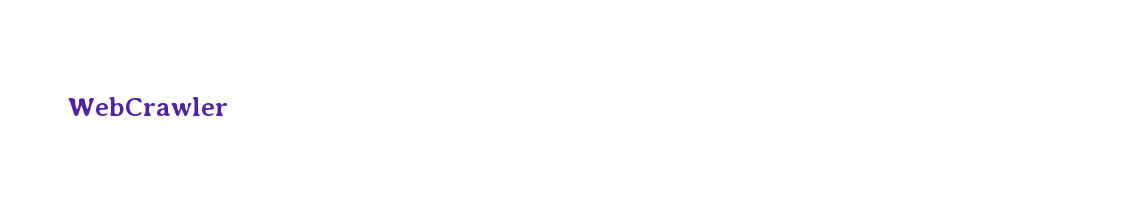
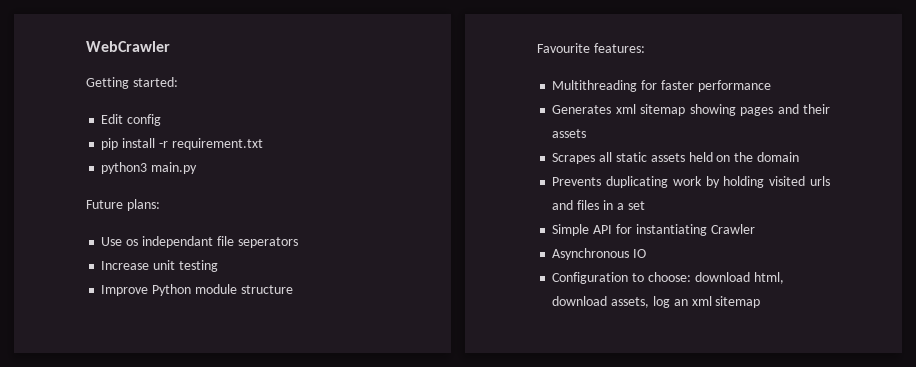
+ Getting started:
+ Edit config
+ pip install -r requirement.txt
+ python3 main.py
+ Future plans:
+ Use os independant file seperators
+ Increase unit testing
+ Improve Python module structure
+ Favourite features:
+ Multithreading for faster performance
+ Generates xml sitemap showing pages and their assets
+ Scrapes all static assets held on the domain
+ Prevents duplicating work by holding visited urls and files in a set
+ Simple API for instantiating Crawler
+ Asynchronous IO
+ Configuration to choose: download html, download assets, log an xml sitemap

